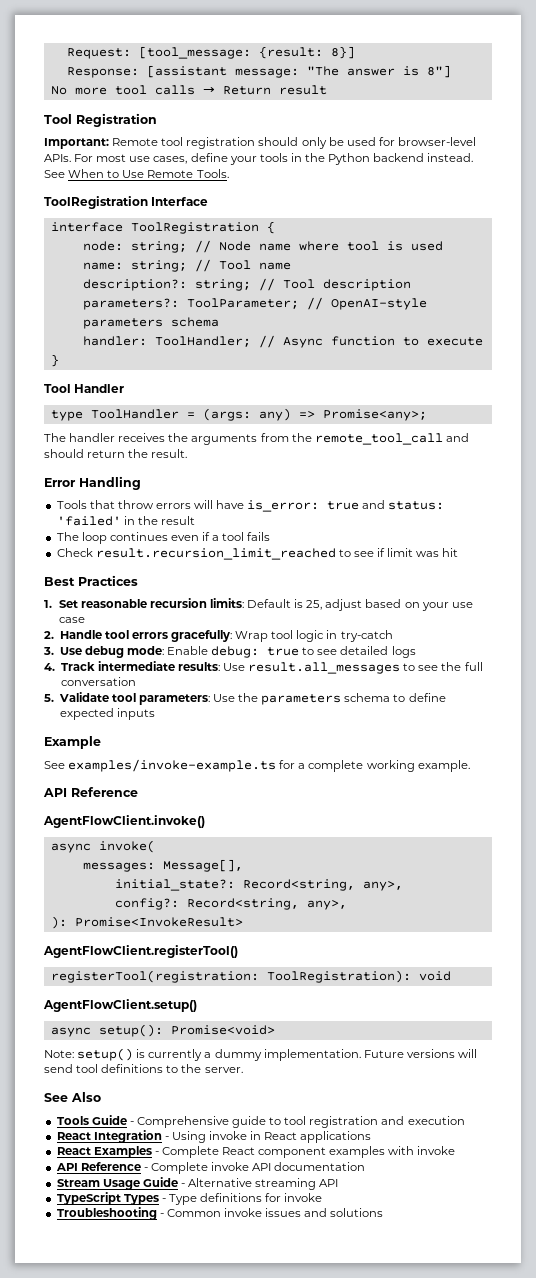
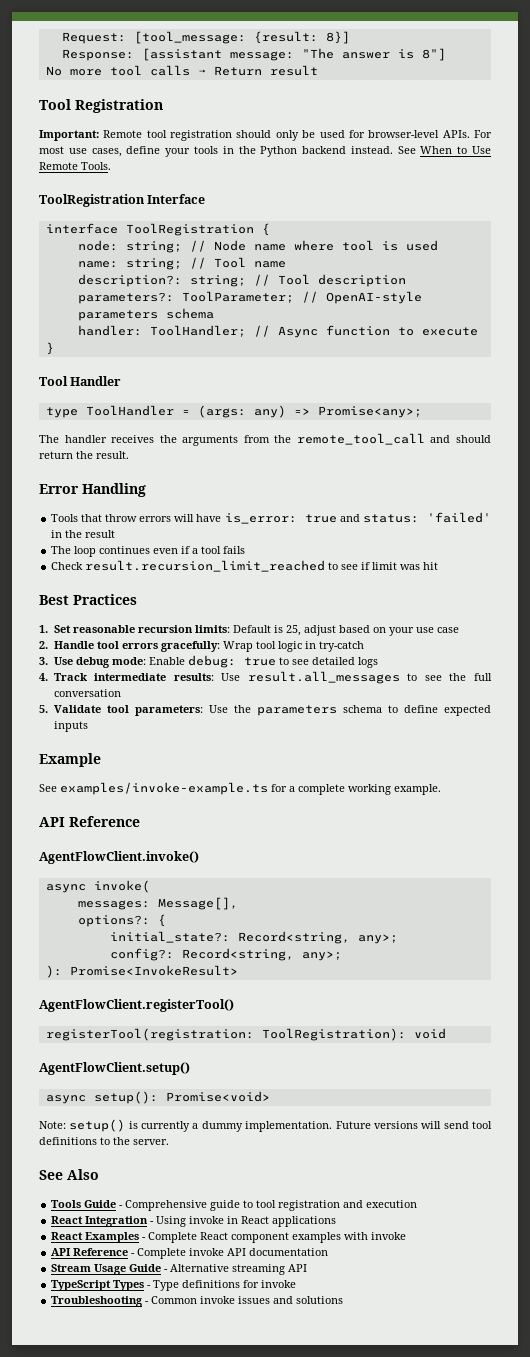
+ options?: {
- initial_state?: Record<string, any>,
+ initial_state?: Record<string, any>;
- config?: Record<string, any>,
+ config?: Record<string, any>;

